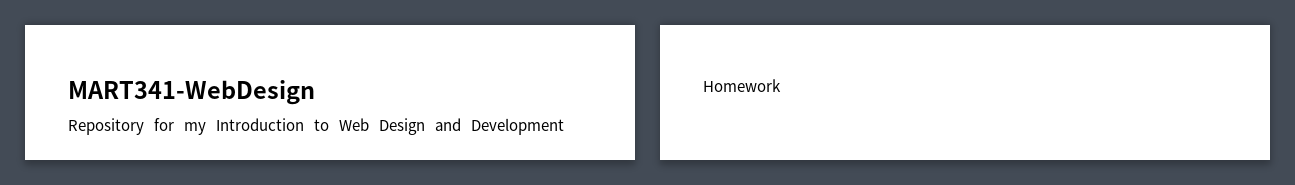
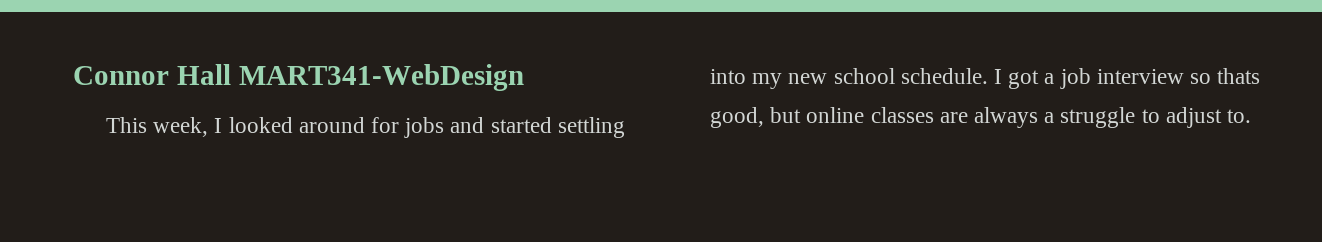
- MART341-WebDesign
+ Connor Hall MART341-WebDesign
- Repository for my Introduction to Web Design and Development Homework
+ This week, I looked around for jobs and started settling into my new school schedule. I got a job interview so thats good, but online classes are always a struggle to adjust to.

